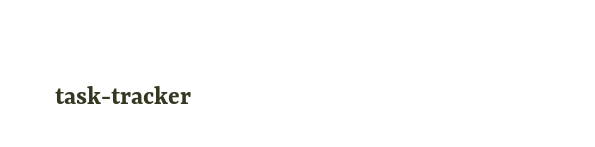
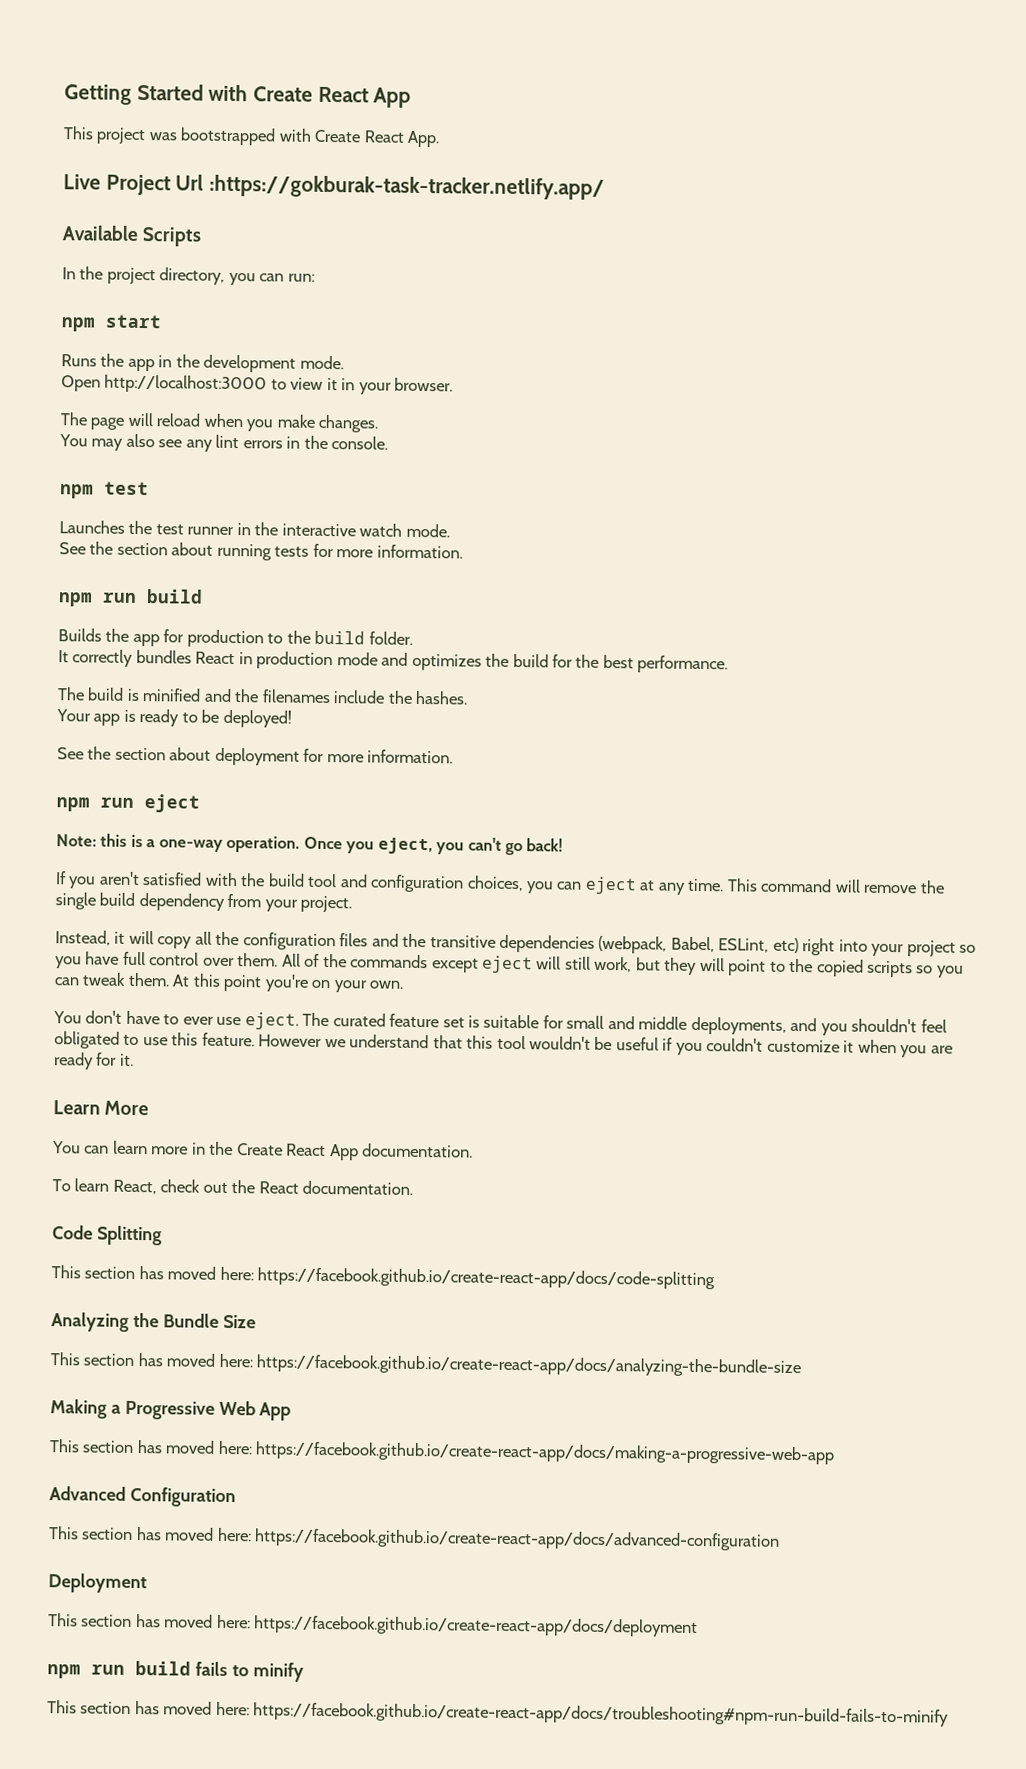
- task-tracker
+ Getting Started with Create React App
+ This project was bootstrapped with Create React App.
+ Live Project Url :https://gokburak-task-tracker.netlify.app/
+ Available Scripts
+ In the project directory, you can run:
+ npm start
+ Runs the app in the development mode.
+ Open http://localhost:3000 to view it in your browser.
+ The page will reload when you make changes.
+ You may also see any lint errors in the console.
+ npm test
+ Launches the test runner in the interactive watch mode.
+ See the section about running tests for more information.
+ npm run build
+ Builds the app for production to the build folder.
+ It correctly bundles React in production mode and optimizes the build for the best performance.
+ The build is minified and the filenames include the hashes.
+ Your app is ready to be deployed!
+ See the section about deployment for more information.
+ npm run eject
+ Note: this is a one-way operation. Once you eject, you can't go back!
+ If you aren't satisfied with the build tool and configuration choices, you can eject at any time. This command will remove the single build dependency from your project.
+ Instead, it will copy all the configuration files and the transitive dependencies (webpack, Babel, ESLint, etc) right into your project so you have full control over them. All of the commands except eject will still work, but they will point to the copied scripts so you can tweak them. At this point you're on your own.
+ You don't have to ever use eject. The curated feature set is suitable for small and middle deployments, and you shouldn't feel obligated to use this feature. However we understand that this tool wouldn't be useful if you couldn't customize it when you are ready for it.
+ Learn More
+ You can learn more in the Create React App documentation.
+ To learn React, check out the React documentation.
+ Code Splitting
+ This section has moved here: https://facebook.github.io/create-react-app/docs/code-splitting
+ Analyzing the Bundle Size
+ This section has moved here: https://facebook.github.io/create-react-app/docs/analyzing-the-bundle-size
+ Making a Progressive Web App
+ This section has moved here: https://facebook.github.io/create-react-app/docs/making-a-progressive-web-app
+ Advanced Configuration
+ This section has moved here: https://facebook.github.io/create-react-app/docs/advanced-configuration
+ Deployment
+ This section has moved here: https://facebook.github.io/create-react-app/docs/deployment
+ npm run build fails to minify
+ This section has moved here: https://facebook.github.io/create-react-app/docs/troubleshooting#npm-run-build-fails-to-minify

